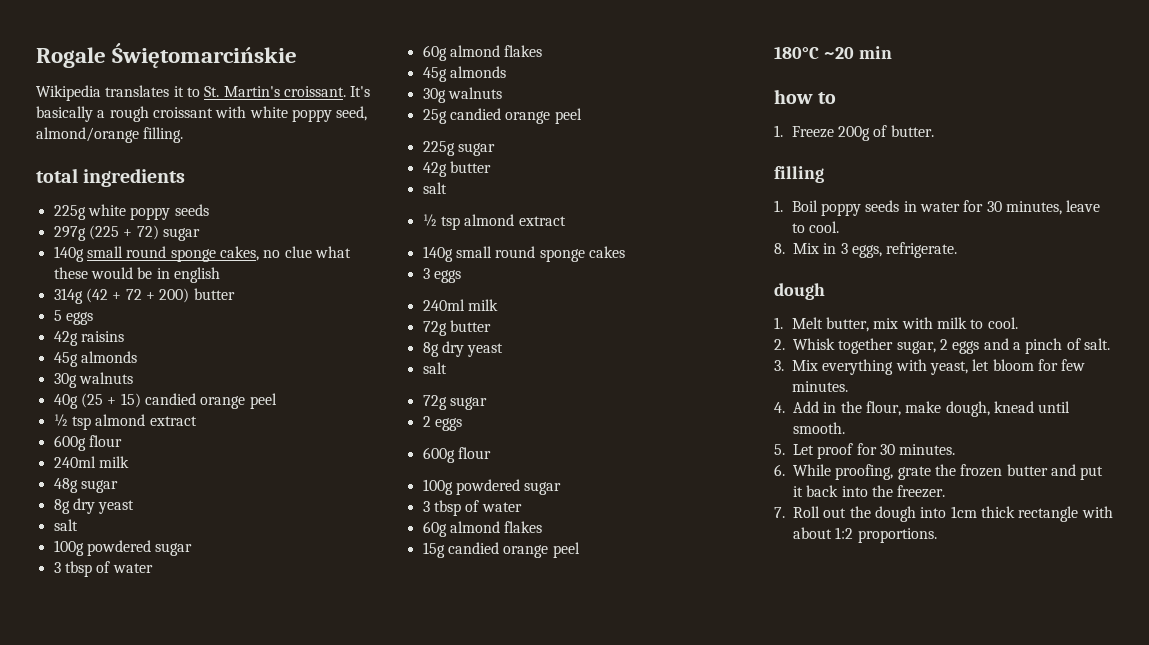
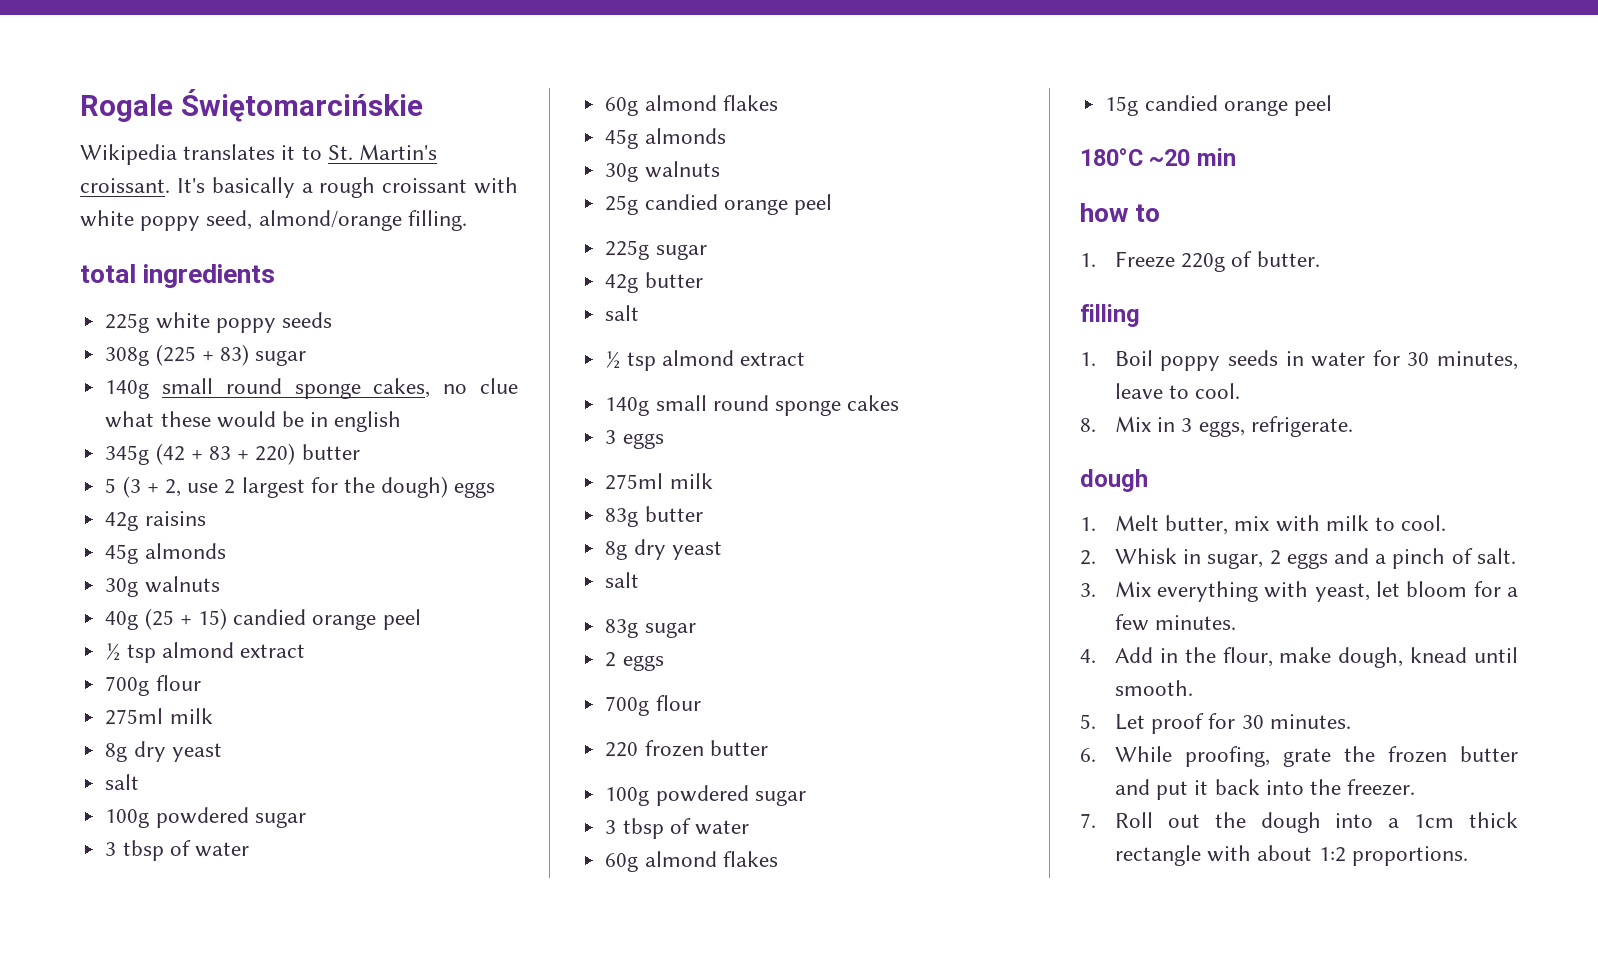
- 297g (225 + 72) sugar
+ 308g (225 + 83) sugar
- 314g (42 + 72 + 200) butter
+ 345g (42 + 83 + 220) butter
- 5 eggs
+ 5 (3 + 2, use 2 largest for the dough) eggs
  40g (25 + 15) candied orange peel
  ½ tsp almond extract
- 600g flour
- 240ml milk
- 48g sugar
+ 700g flour
+ 275ml milk
  3 eggs
- 240ml milk
- 72g butter
+ 275ml milk
+ 83g butter
- 72g sugar
+ 83g sugar
  2 eggs
- 600g flour
+ 700g flour
+ 220 frozen butter
- 1. Freeze 200g of butter.
+ 1. Freeze 220g of butter.
- 2. Whisk together sugar, 2 eggs and a pinch of salt.
+ 2. Whisk in sugar, 2 eggs and a pinch of salt.
- 3. Mix everything with yeast, let bloom for few minutes.
+ 3. Mix everything with yeast, let bloom for a few minutes.
- 7. Roll out the dough into 1cm thick rectangle with about 1:2 proportions.
+ 7. Roll out the dough into a 1cm thick rectangle with about 1:2 proportions.

